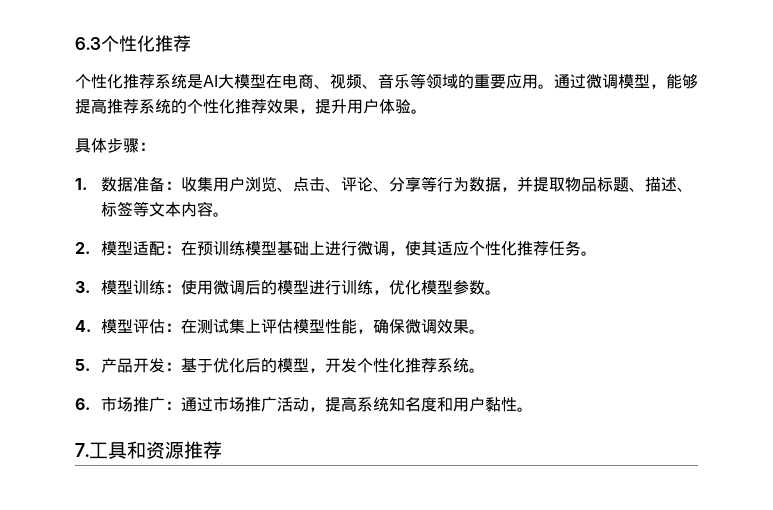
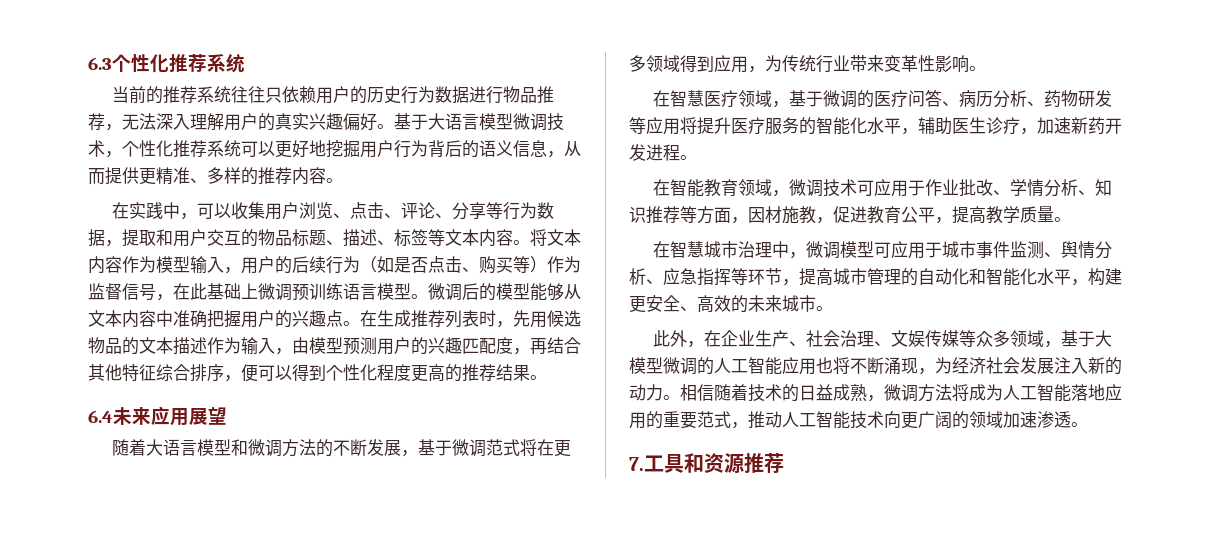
- 6.3个性化推荐
- 个性化推荐系统是AI大模型在电商、视频、音乐等领域的重要应用。通过微调模型，能够提高推荐系统的个性化推荐效果，提升用户体验。
- 具体步骤：
- 1.数据准备：收集用户浏览、点击、评论、分享等行为数据，并提取物品标题、描述、标签等文本内容。
- 2.模型适配：在预训练模型基础上进行微调，使其适应个性化推荐任务。
- 3.模型训练：使用微调后的模型进行训练，优化模型参数。
- 4.模型评估：在测试集上评估模型性能，确保微调效果。
- 5.产品开发：基于优化后的模型，开发个性化推荐系统。
- 6.市场推广：通过市场推广活动，提高系统知名度和用户黏性。
+ 6.3个性化推荐系统
+ 当前的推荐系统往往只依赖用户的历史行为数据进行物品推荐，无法深入理解用户的真实兴趣偏好。基于大语言模型微调技术，个性化推荐系统可以更好地挖掘用户行为背后的语义信息，从而提供更精准、多样的推荐内容。
+ 在实践中，可以收集用户浏览、点击、评论、分享等行为数据，提取和用户交互的物品标题、描述、标签等文本内容。将文本内容作为模型输入，用户的后续行为（如是否点击、购买等）作为监督信号，在此基础上微调预训练语言模型。微调后的模型能够从文本内容中准确把握用户的兴趣点。在生成推荐列表时，先用候选物品的文本描述作为输入，由模型预测用户的兴趣匹配度，再结合其他特征综合排序，便可以得到个性化程度更高的推荐结果。
+ 6.4未来应用展望
+ 随着大语言模型和微调方法的不断发展，基于微调范式将在更多领域得到应用，为传统行业带来变革性影响。
+ 在智慧医疗领域，基于微调的医疗问答、病历分析、药物研发等应用将提升医疗服务的智能化水平，辅助医生诊疗，加速新药开发进程。
+ 在智能教育领域，微调技术可应用于作业批改、学情分析、知识推荐等方面，因材施教，促进教育公平，提高教学质量。
+ 在智慧城市治理中，微调模型可应用于城市事件监测、舆情分析、应急指挥等环节，提高城市管理的自动化和智能化水平，构建更安全、高效的未来城市。
+ 此外，在企业生产、社会治理、文娱传媒等众多领域，基于大模型微调的人工智能应用也将不断涌现，为经济社会发展注入新的动力。相信随着技术的日益成熟，微调方法将成为人工智能落地应用的重要范式，推动人工智能技术向更广阔的领域加速渗透。

